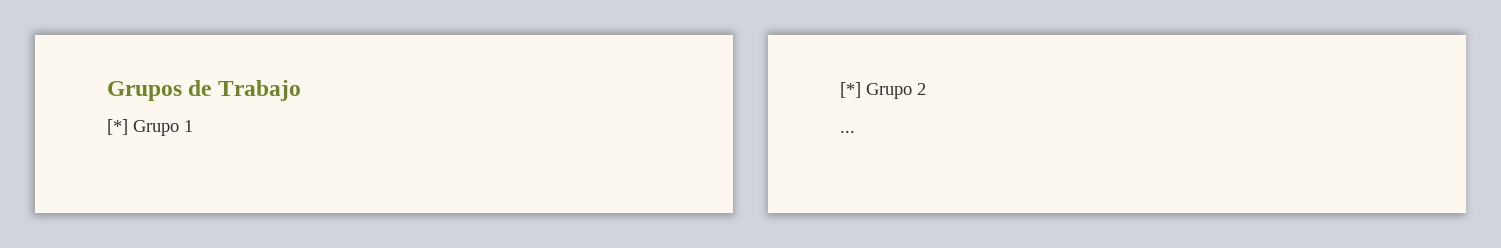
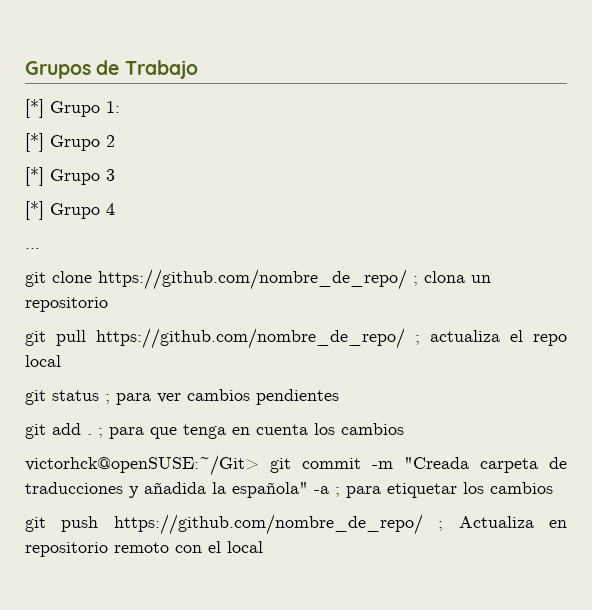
- [*] Grupo 1
+ [*] Grupo 1:
+ [*] Grupo 3
+ [*] Grupo 4
  ...
+ git clone https://github.com/nombre_de_repo/ ; clona un repositorio
+ git pull https://github.com/nombre_de_repo/ ; actualiza el repo local
+ git status ; para ver cambios pendientes
+ git add . ; para que tenga en cuenta los cambios
+ victorhck@openSUSE:~/Git> git commit -m "Creada carpeta de traducciones y añadida la española" -a ; para etiquetar los cambios
+ git push https://github.com/nombre_de_repo/ ; Actualiza en repositorio remoto con el local

